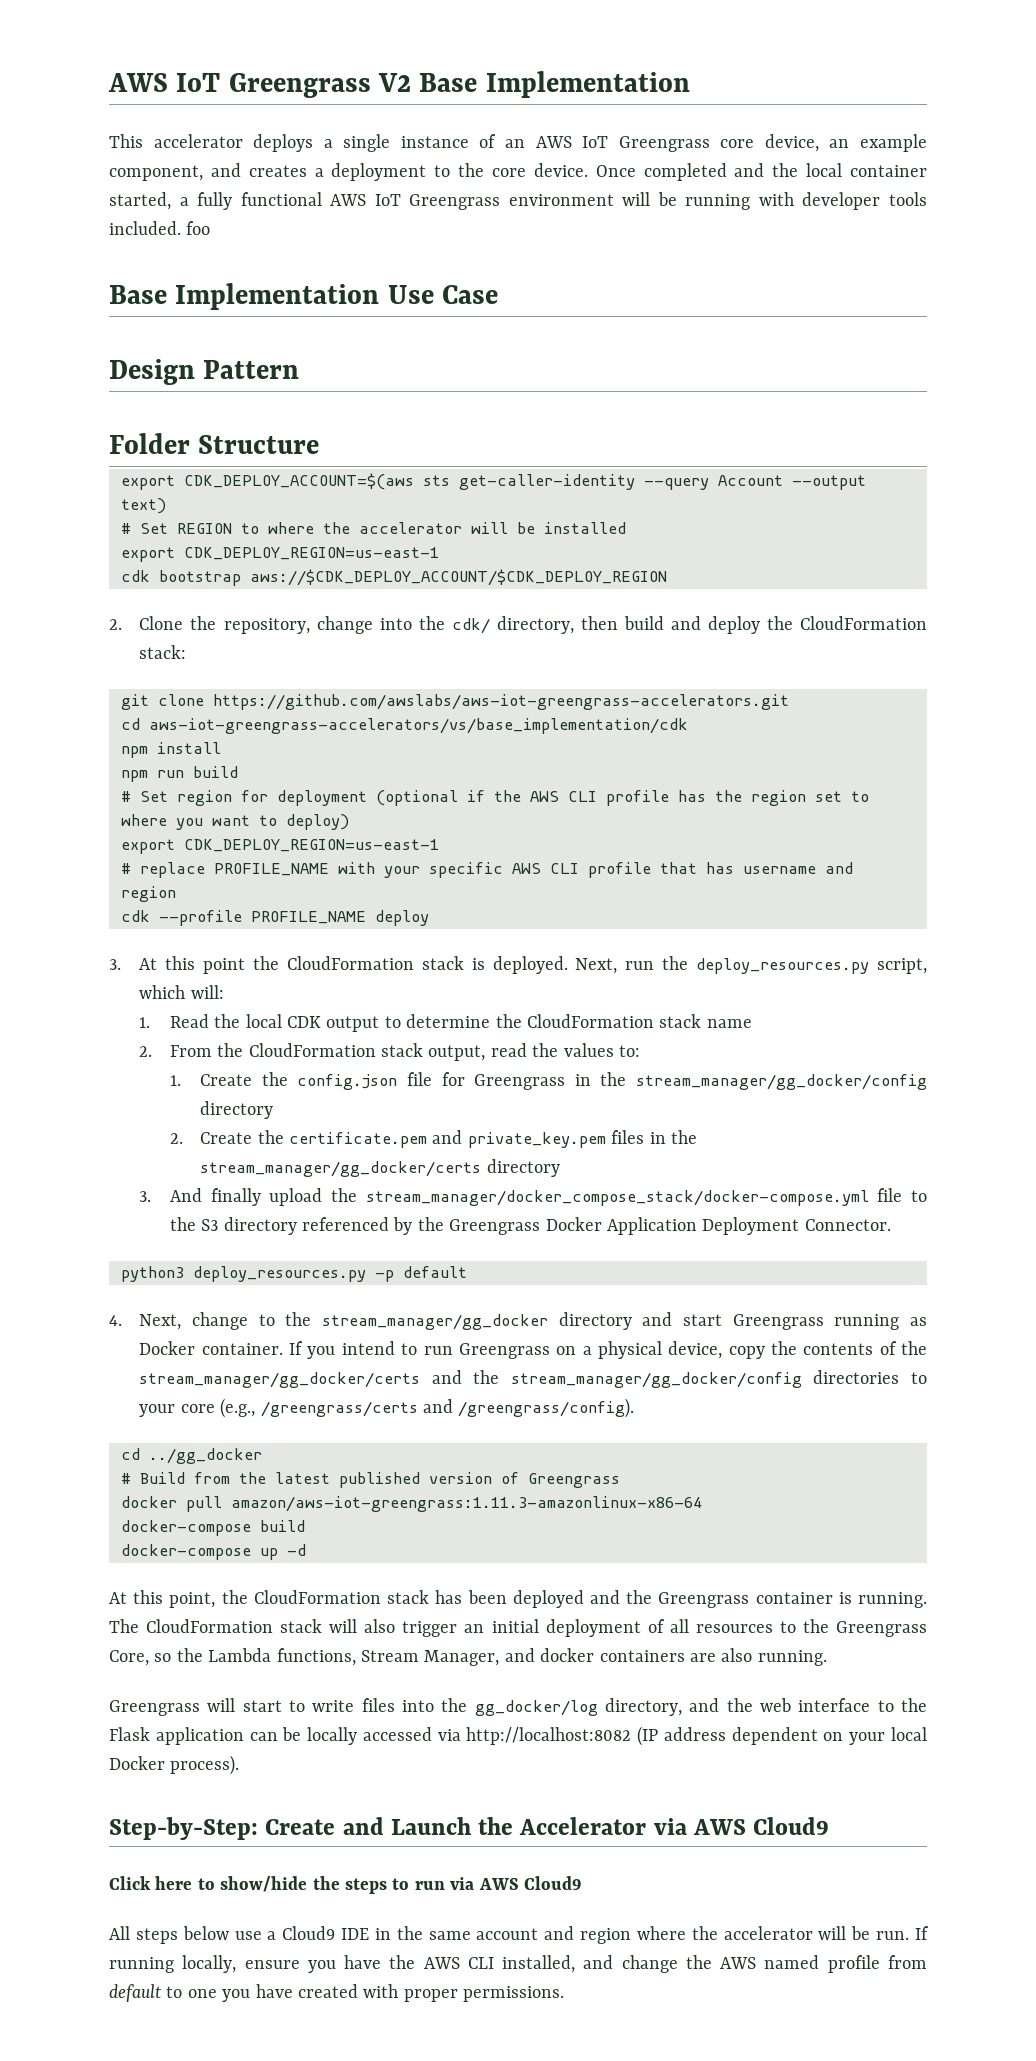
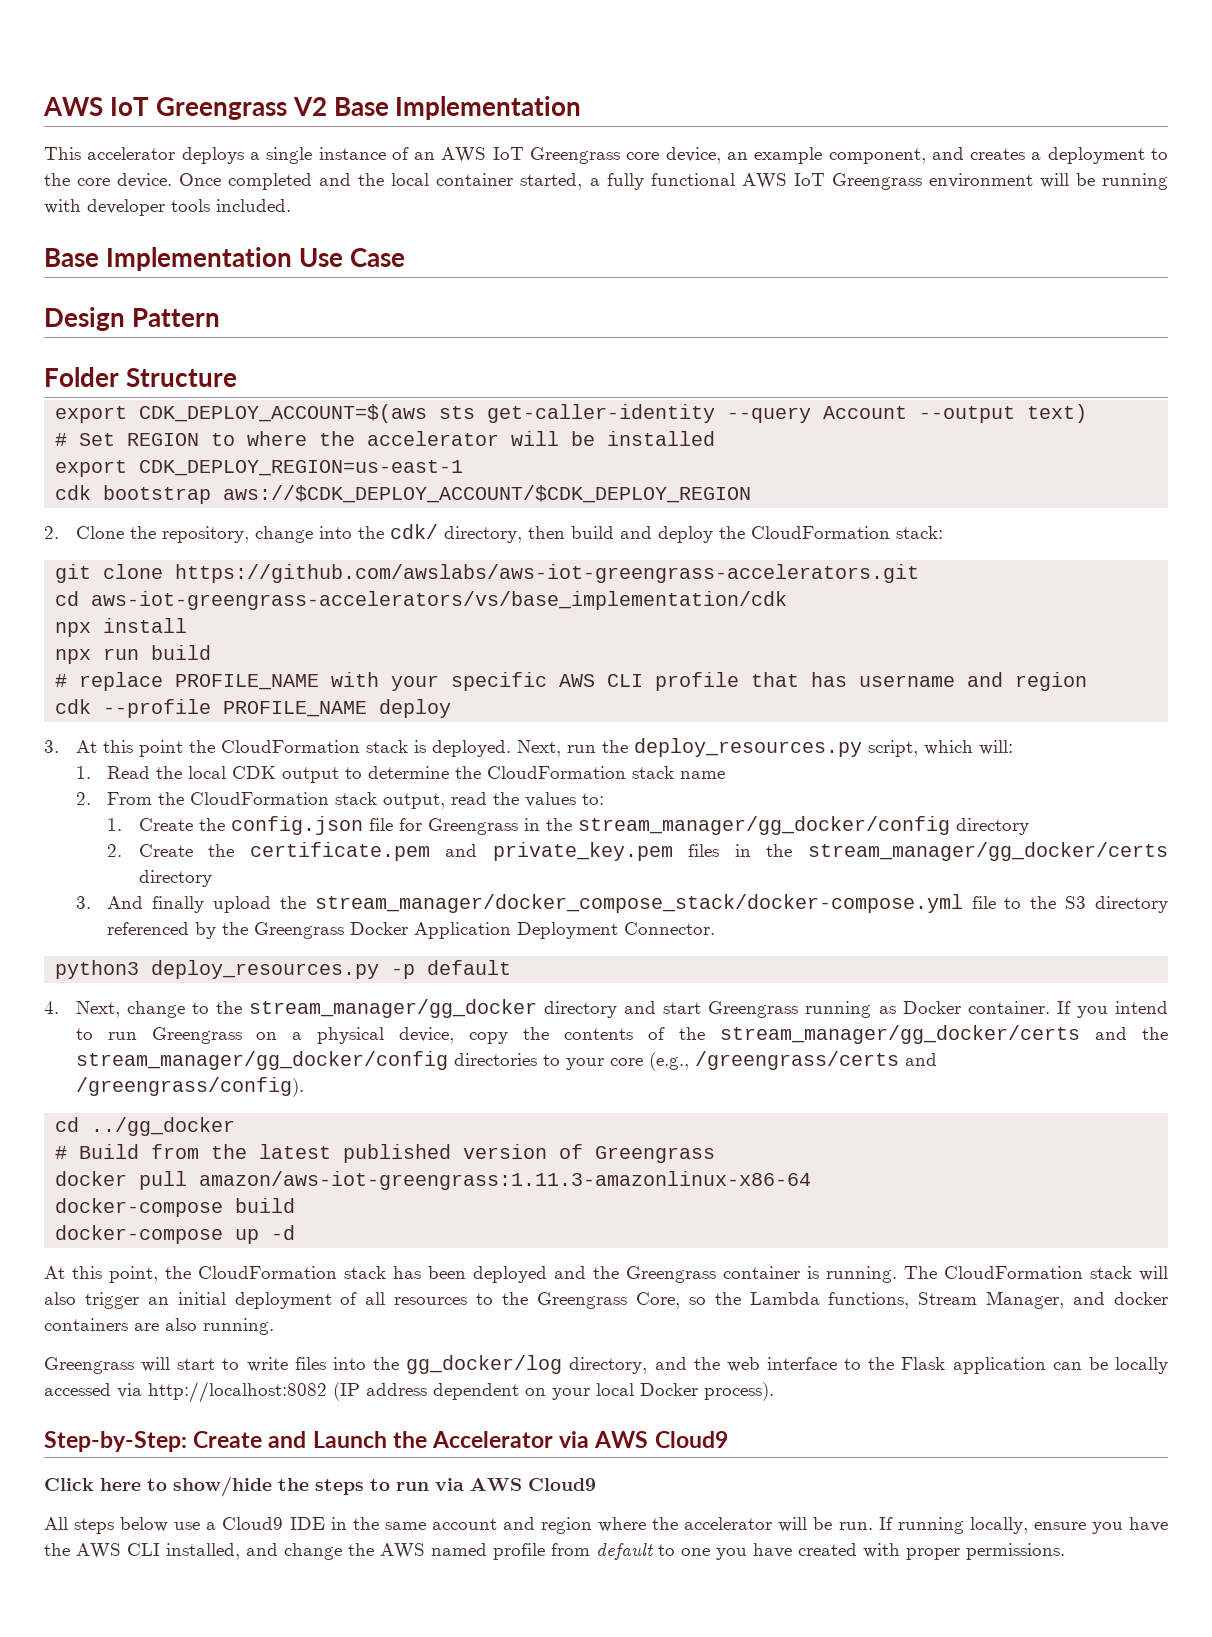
- Once completed and the local container started, a fully functional AWS IoT Greengrass environment will be running with developer tools included. foo
+ Once completed and the local container started, a fully functional AWS IoT Greengrass environment will be running with developer tools included.
- npm install
+ npx install
- npm run build
+ npx run build
- # Set region for deployment (optional if the AWS CLI profile has the region set to where you want to deploy)
- export CDK_DEPLOY_REGION=us-east-1

